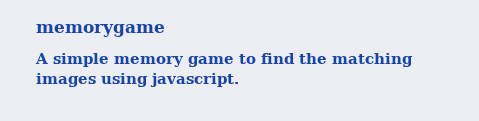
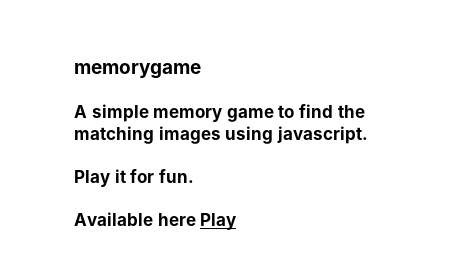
+ Play it for fun.
+ Available here Play

